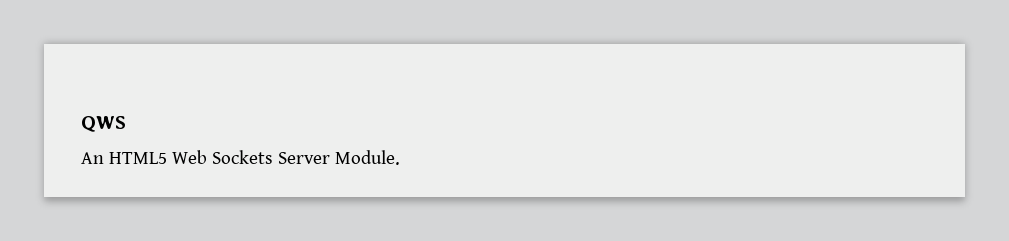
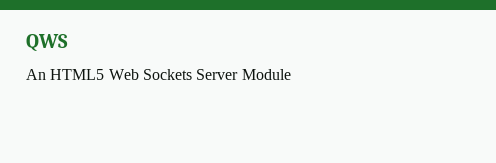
- An HTML5 Web Sockets Server Module.
+ An HTML5 Web Sockets Server Module

